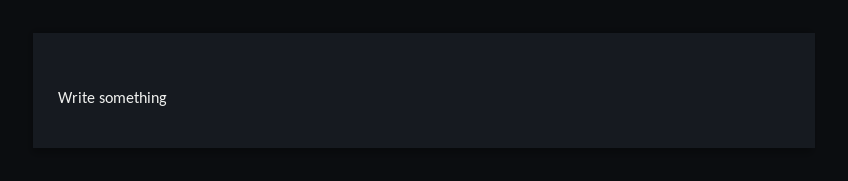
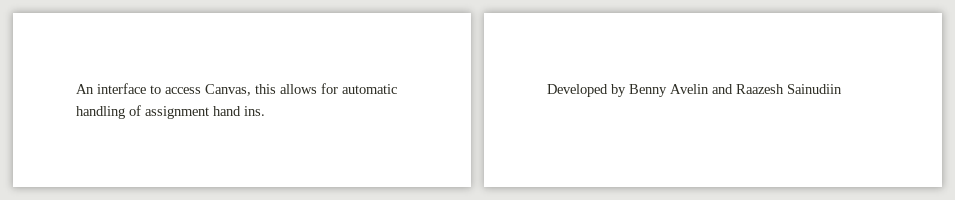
- Write something
+ An interface to access Canvas, this allows for automatic handling of assignment hand ins.
+ Developed by Benny Avelin and Raazesh Sainudiin

